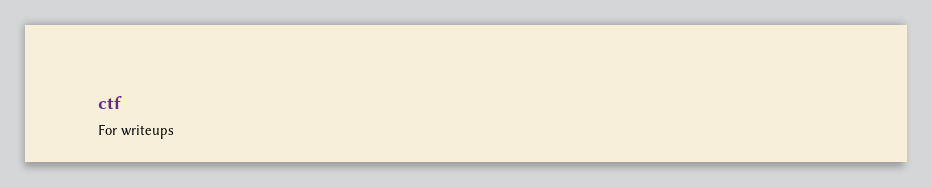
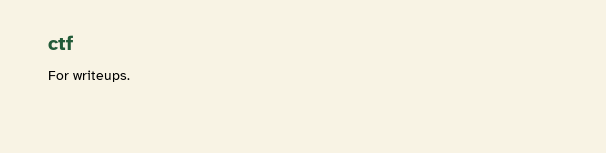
- For writeups
+ For writeups.

